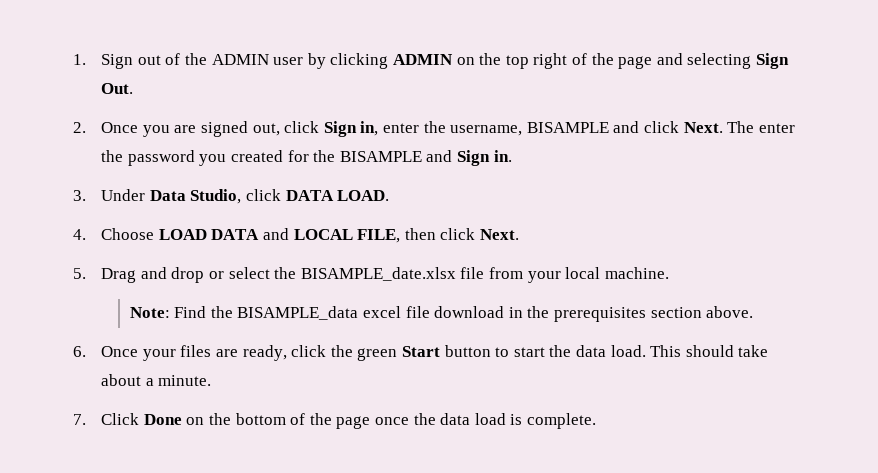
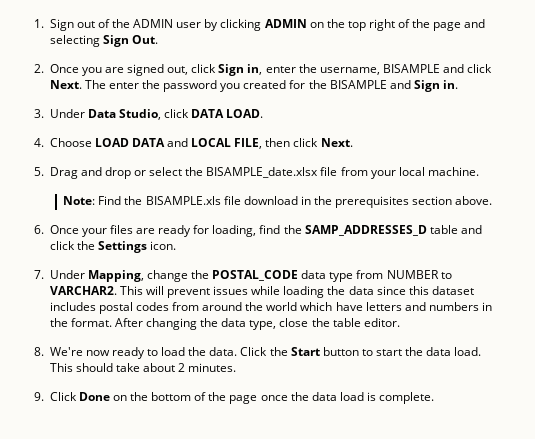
- Note: Find the BISAMPLE_data excel file download in the prerequisites section above.
+ Note: Find the BISAMPLE.xls file download in the prerequisites section above.
- 6. Once your files are ready, click the green Start button to start the data load.
+ 6. Once your files are ready for loading, find the SAMP_ADDRESSES_D table and click the Settings icon.
+ 7. Under Mapping, change the POSTAL_CODE data type from NUMBER to VARCHAR2. This will prevent issues while loading the data since this dataset includes postal codes from around the world which have letters and numbers in the format. After changing the data type, close the table editor.
+ 8. We're now ready to load the data. Click the Start button to start the data load.
- This should take about a minute.
- 7. Click Done on the bottom of the page once the data load is complete.
+ This should take about 2 minutes.
+ 9. Click Done on the bottom of the page once the data load is complete.

